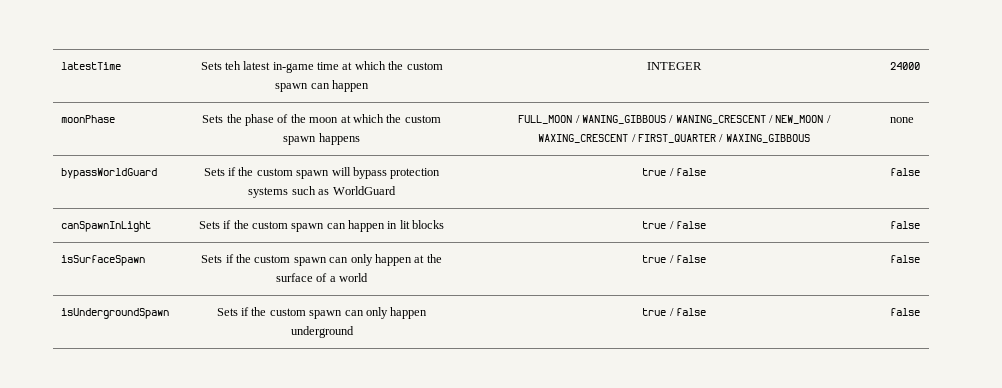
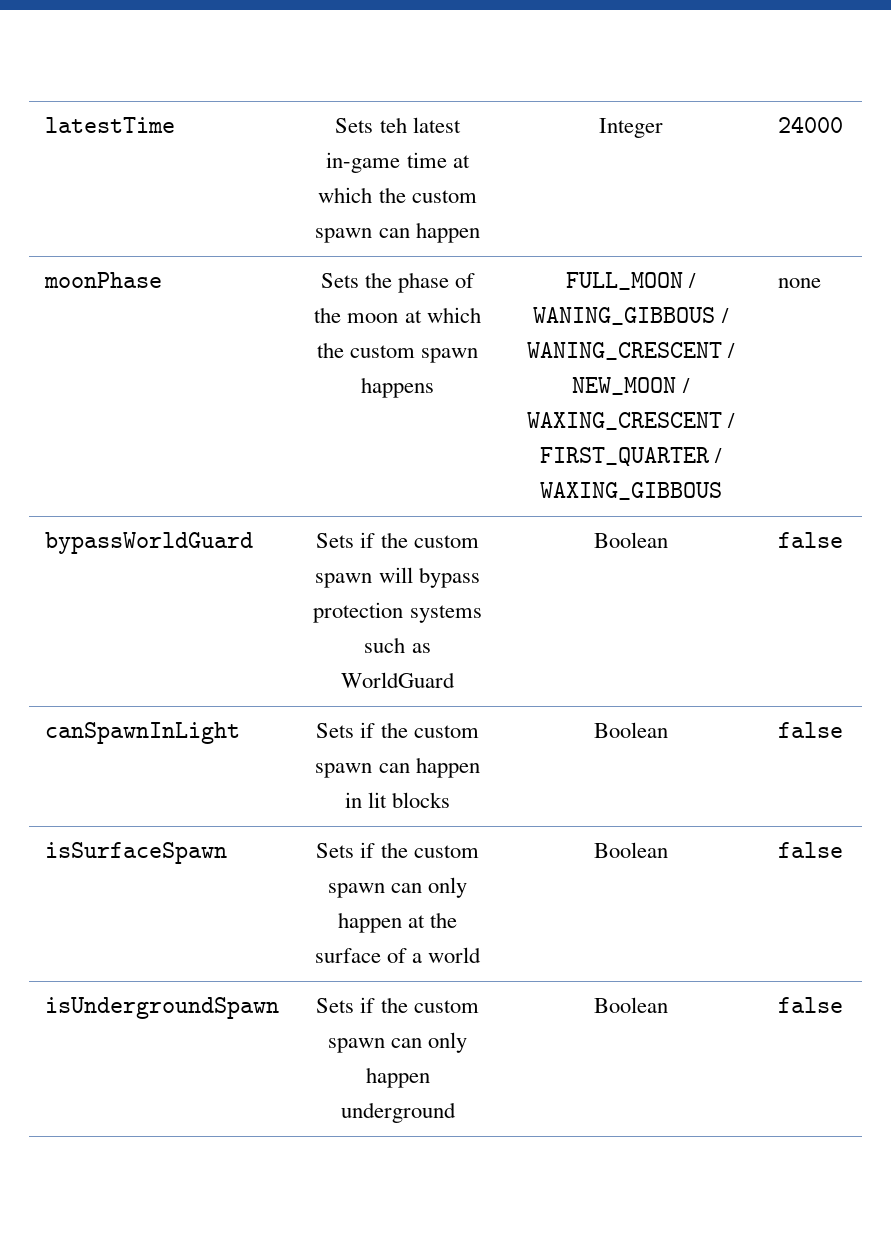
- latestTime | Sets teh latest in-game time at which the custom spawn can happen | INTEGER | 24000
+ latestTime | Sets teh latest in-game time at which the custom spawn can happen | Integer | 24000
- bypassWorldGuard | Sets if the custom spawn will bypass protection systems such as WorldGuard | true / false | false
+ bypassWorldGuard | Sets if the custom spawn will bypass protection systems such as WorldGuard | Boolean | false
- canSpawnInLight | Sets if the custom spawn can happen in lit blocks | true / false | false
+ canSpawnInLight | Sets if the custom spawn can happen in lit blocks | Boolean | false
- isSurfaceSpawn | Sets if the custom spawn can only happen at the surface of a world | true / false | false
+ isSurfaceSpawn | Sets if the custom spawn can only happen at the surface of a world | Boolean | false
- isUndergroundSpawn | Sets if the custom spawn can only happen underground | true / false | false
+ isUndergroundSpawn | Sets if the custom spawn can only happen underground | Boolean | false

